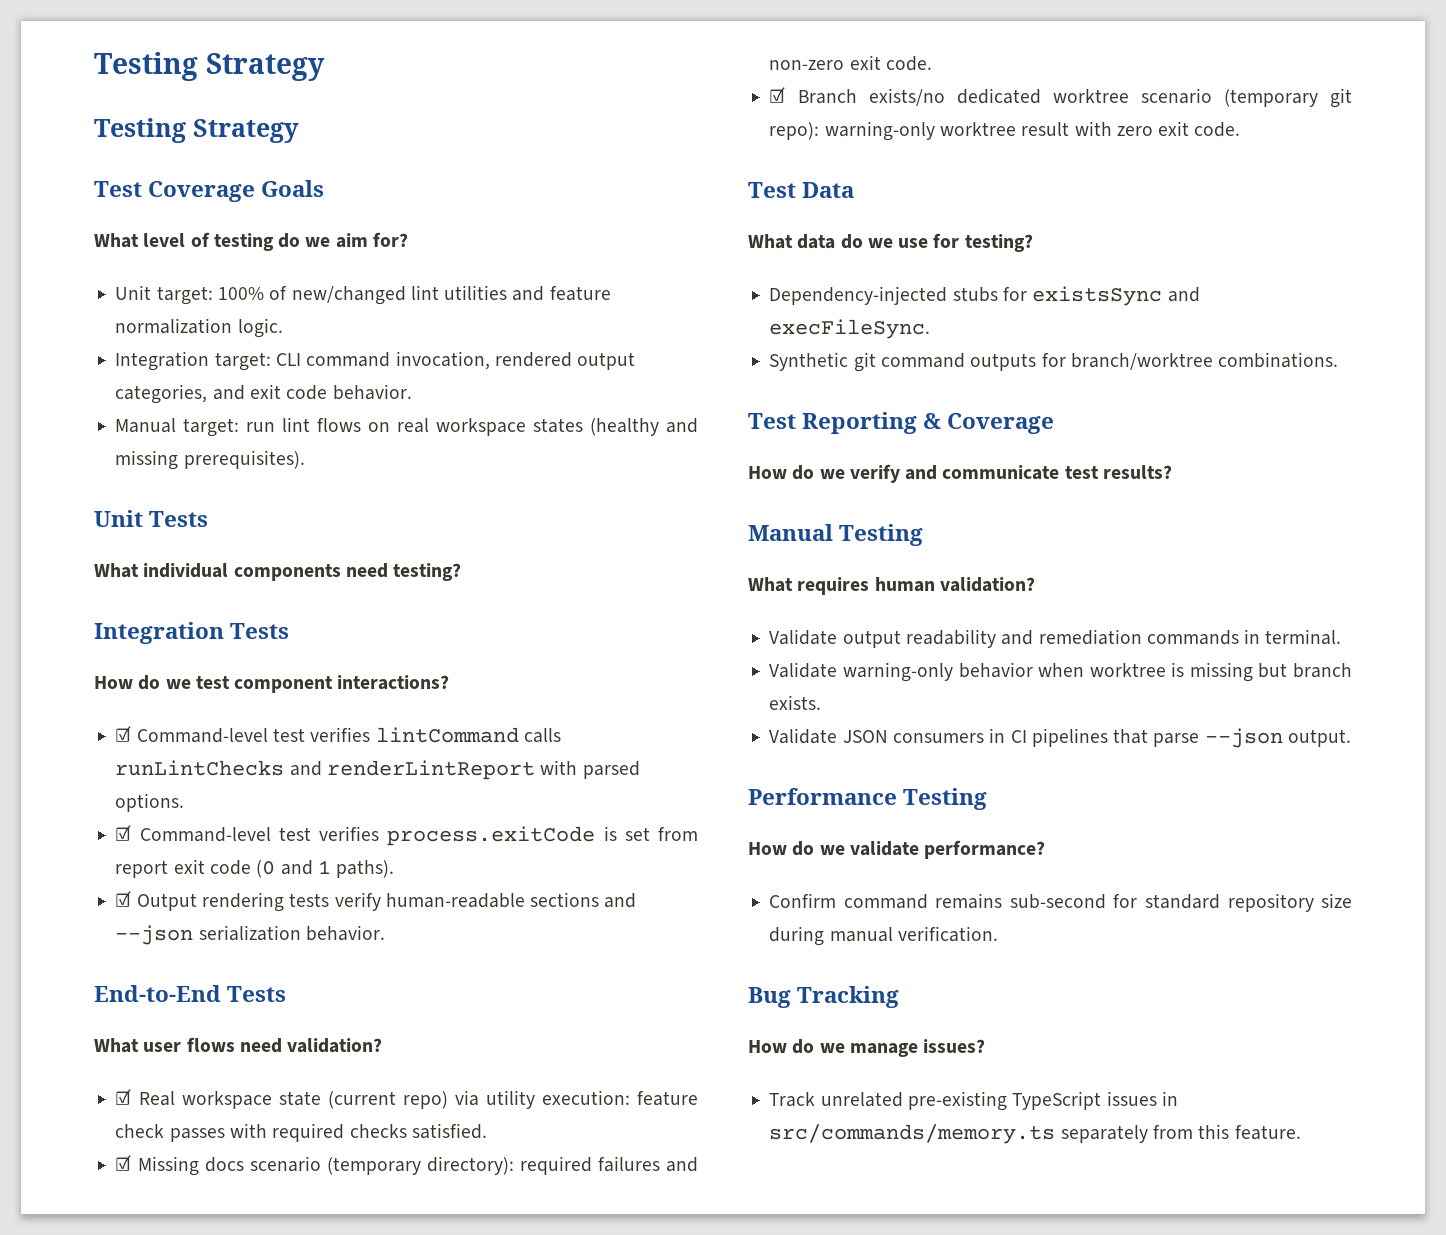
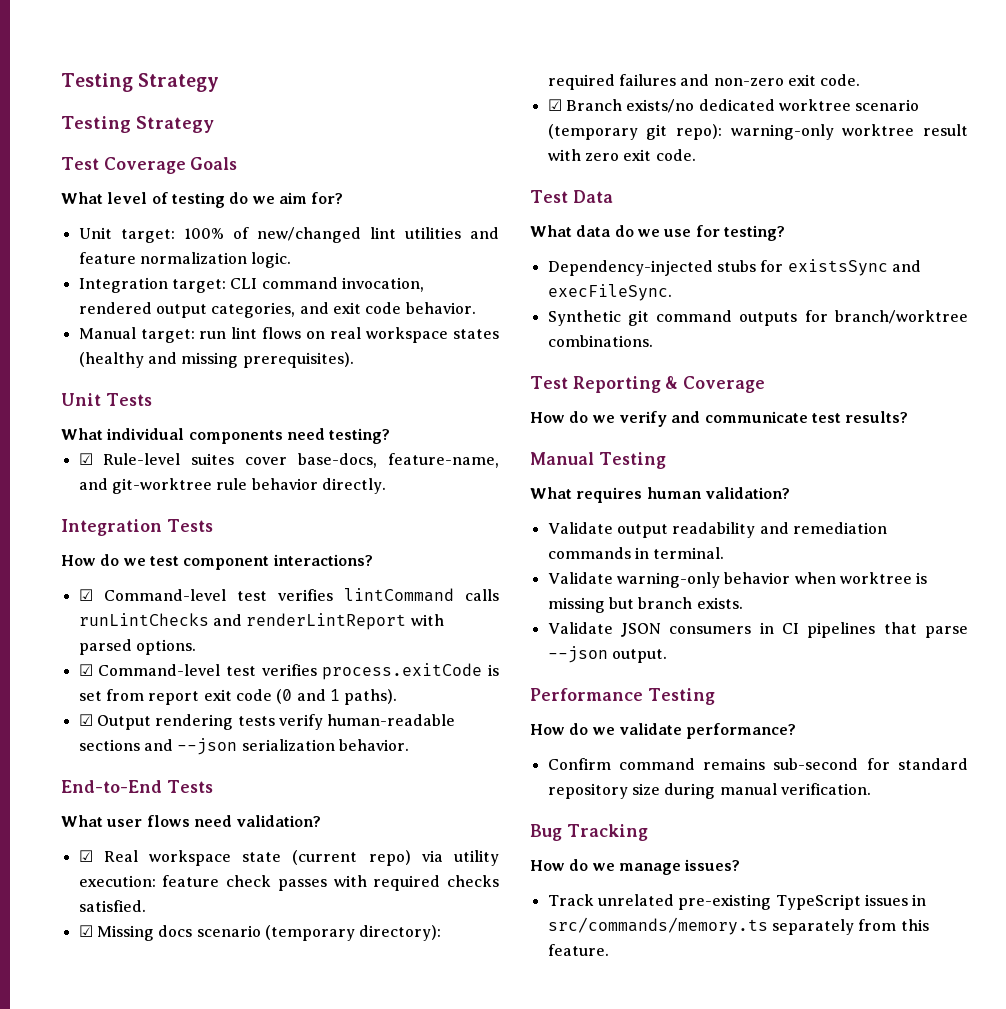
+ ☑ Rule-level suites cover base-docs, feature-name, and git-worktree rule behavior directly.

